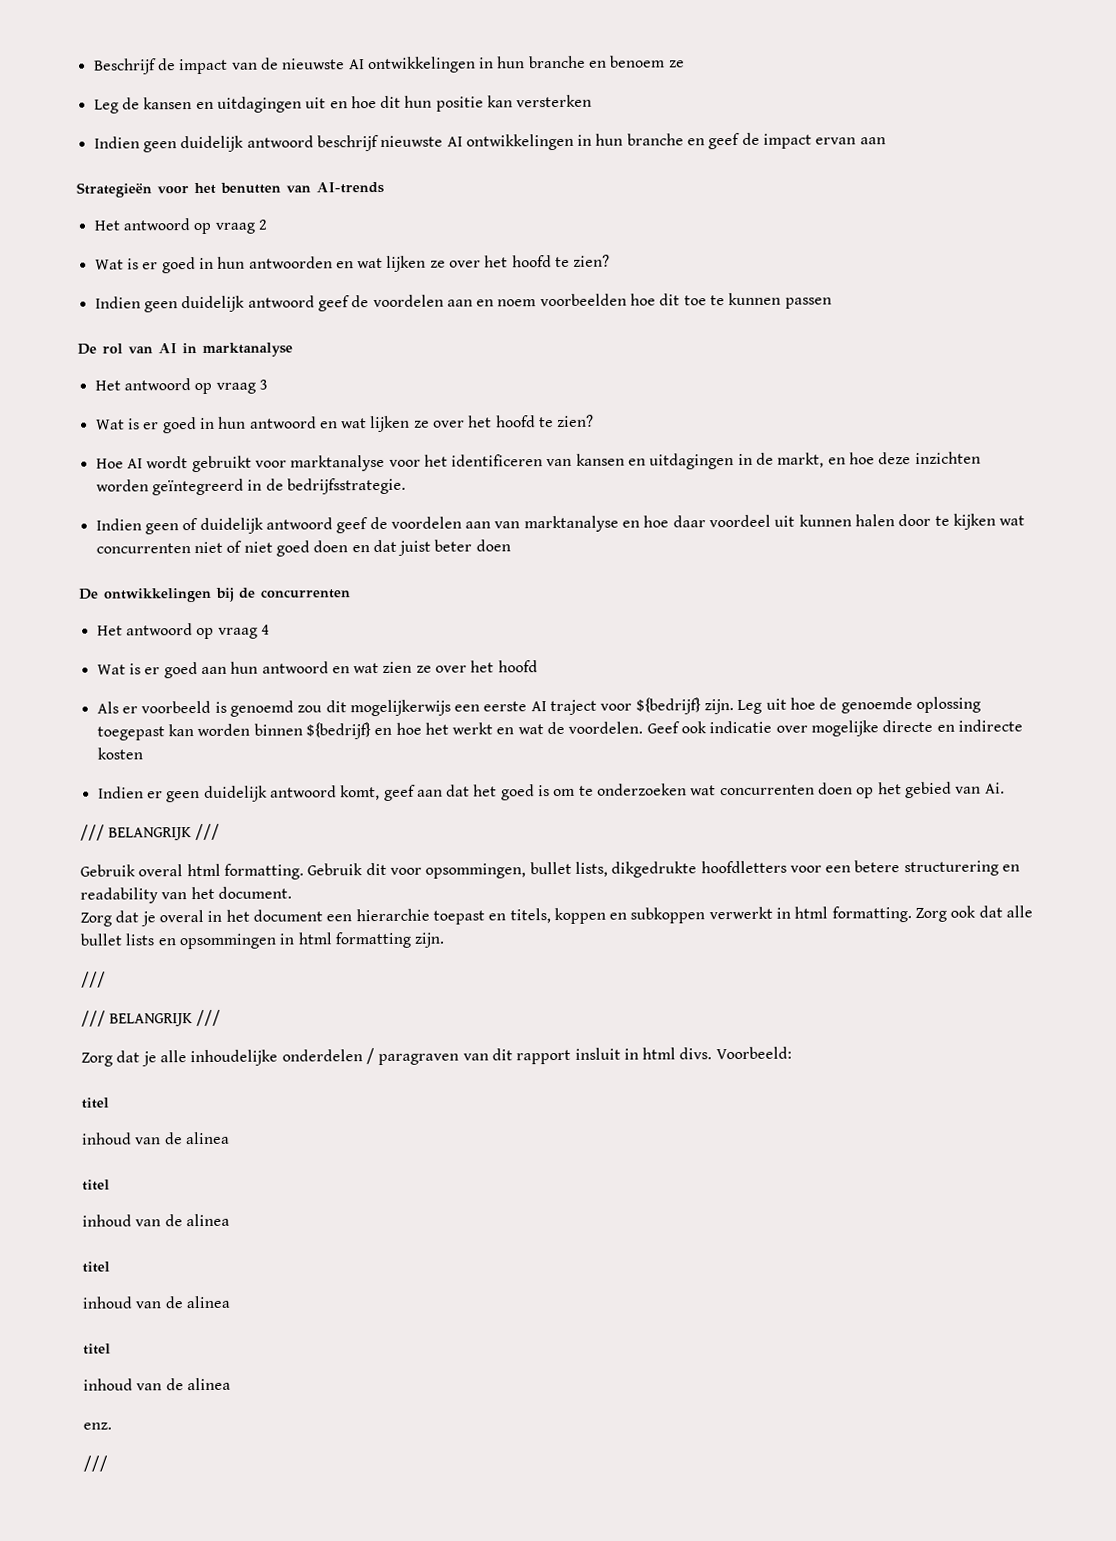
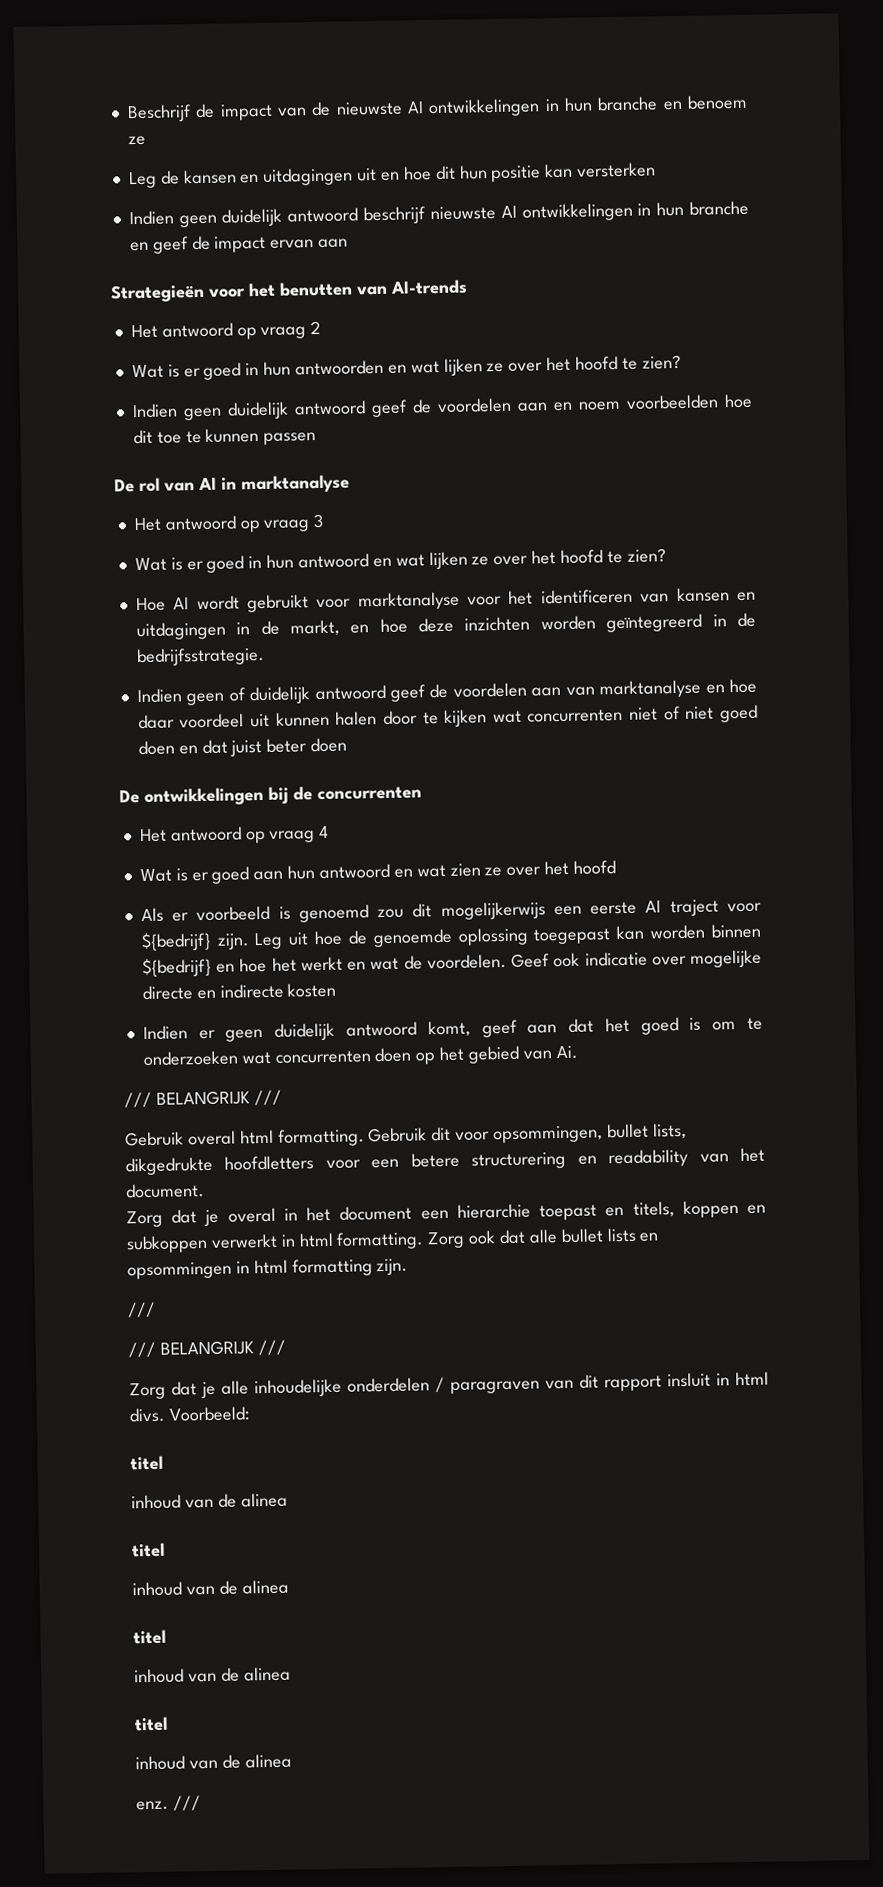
- enz.
- ///
+ enz. ///

